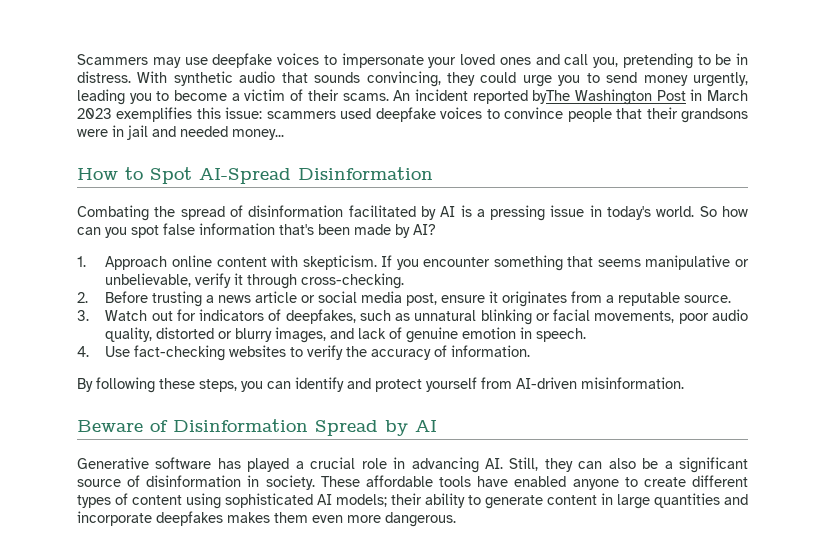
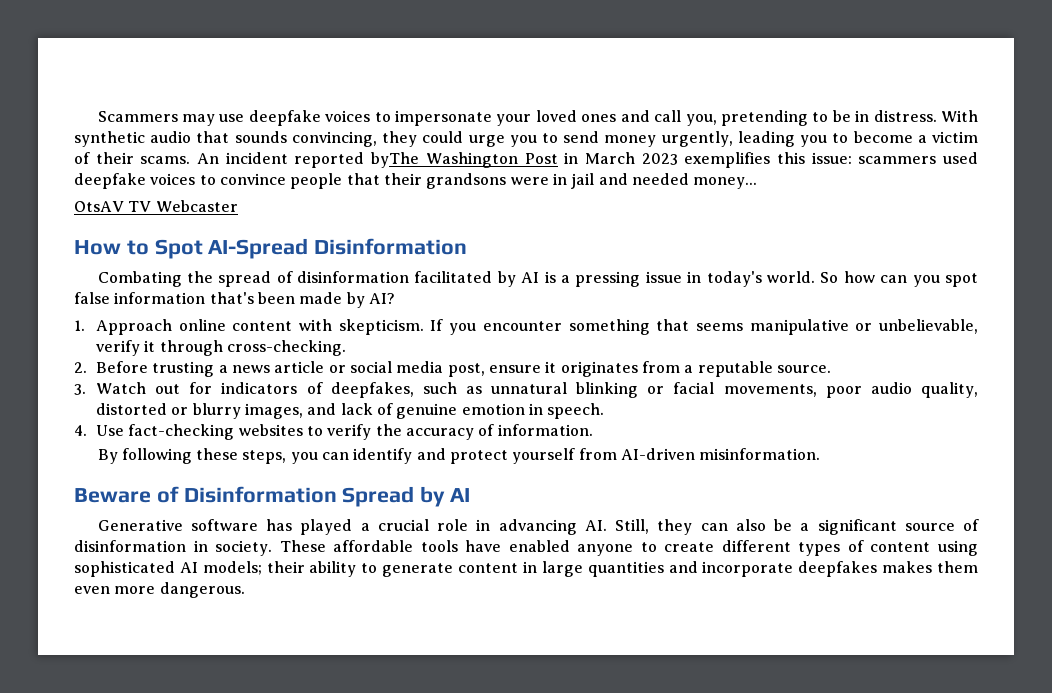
+ OtsAV TV Webcaster

